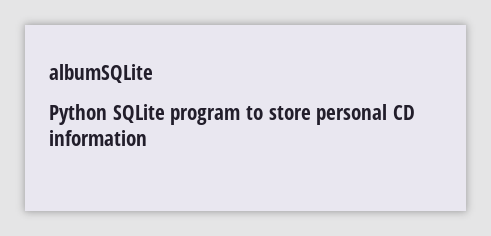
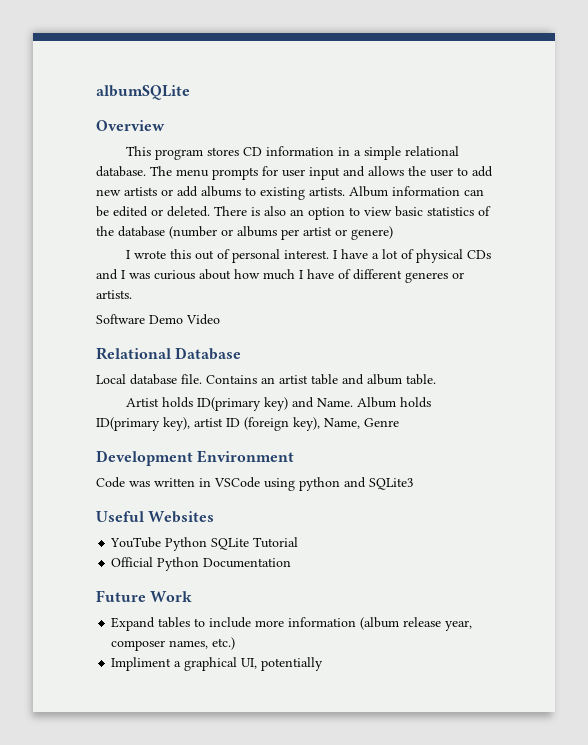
- Python SQLite program to store personal CD information
+ Overview
+ This program stores CD information in a simple relational database. The menu prompts for user input and allows the user to add new artists or add albums to existing artists. Album information can be edited or deleted. There is also an option to view basic statistics of the database (number or albums per artist or genere)
+ I wrote this out of personal interest. I have a lot of physical CDs and I was curious about how much I have of different generes or artists.
+ Software Demo Video
+ Relational Database
+ Local database file. Contains an artist table and album table.
+ Artist holds ID(primary key) and Name. Album holds ID(primary key), artist ID (foreign key), Name, Genre
+ Development Environment
+ Code was written in VSCode using python and SQLite3
+ Useful Websites
+ YouTube Python SQLite Tutorial
+ Official Python Documentation
+ Future Work
+ Expand tables to include more information (album release year, composer names, etc.)
+ Impliment a graphical UI, potentially

